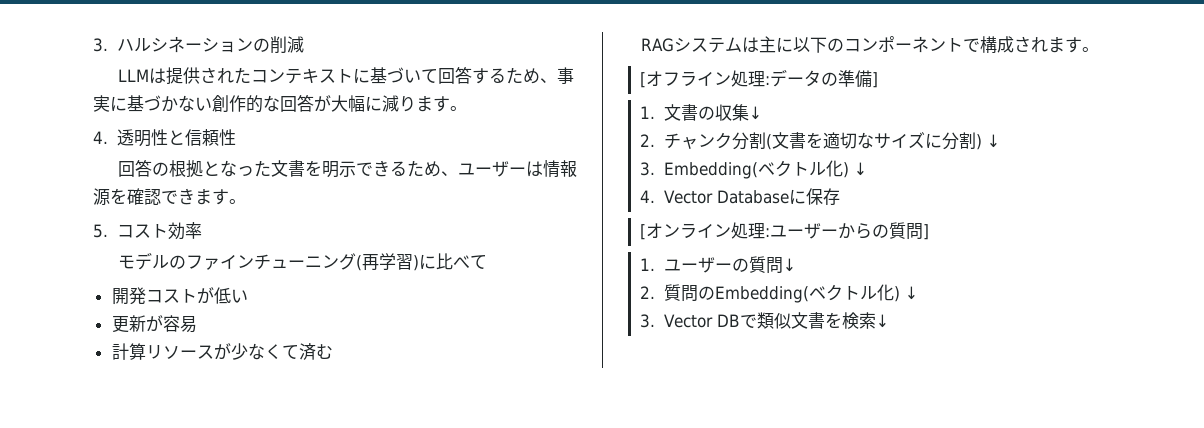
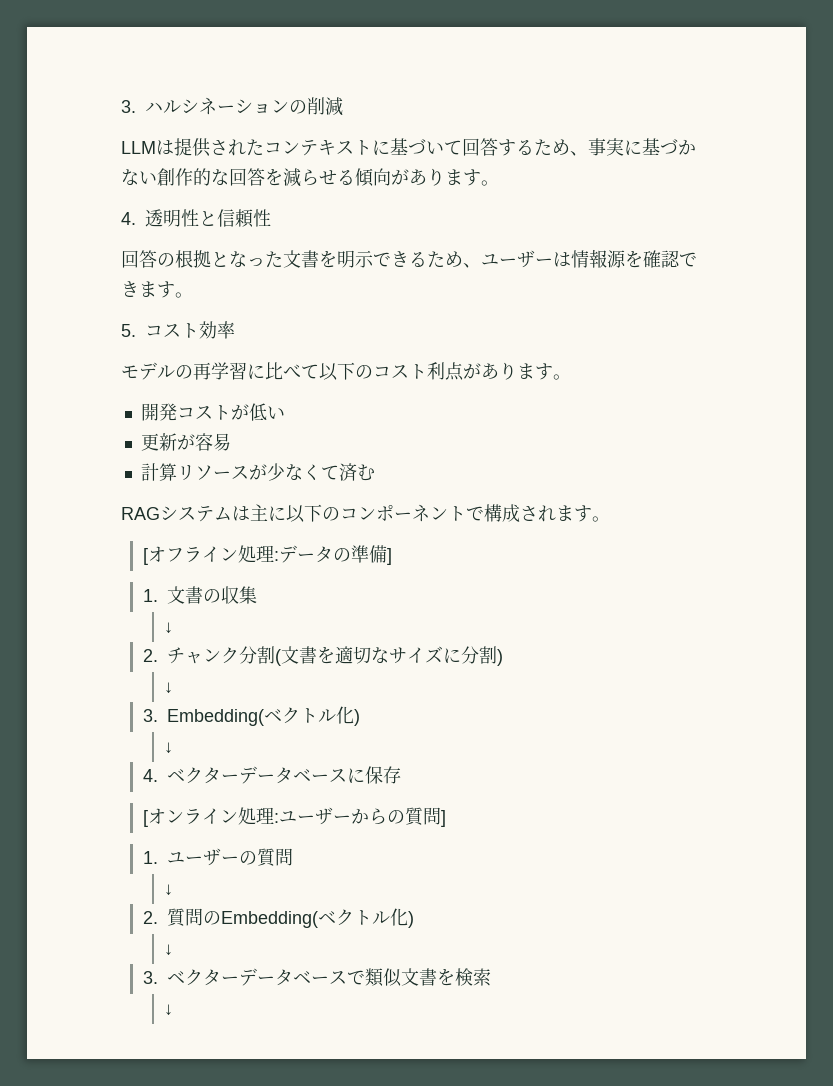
- LLMは提供されたコンテキストに基づいて回答するため、事実に基づかない創作的な回答が大幅に減ります。
+ LLMは提供されたコンテキストに基づいて回答するため、事実に基づかない創作的な回答を減らせる傾向があります。
- モデルのファインチューニング(再学習)に比べて
+ モデルの再学習に比べて以下のコスト利点があります。
- 1.文書の収集↓
+ 1.文書の収集
+ ↓
- 2.チャンク分割(文書を適切なサイズに分割) ↓
+ 2.チャンク分割(文書を適切なサイズに分割)
+ ↓
- 3. Embedding(ベクトル化) ↓
+ 3. Embedding(ベクトル化)
+ ↓
- 4. Vector Databaseに保存
+ 4.ベクターデータベースに保存
- 1.ユーザーの質問↓
+ 1.ユーザーの質問
+ ↓
- 2.質問のEmbedding(ベクトル化) ↓
- 3. Vector DBで類似文書を検索↓
+ 2.質問のEmbedding(ベクトル化)
+ ↓
+ 3.ベクターデータベースで類似文書を検索
+ ↓

